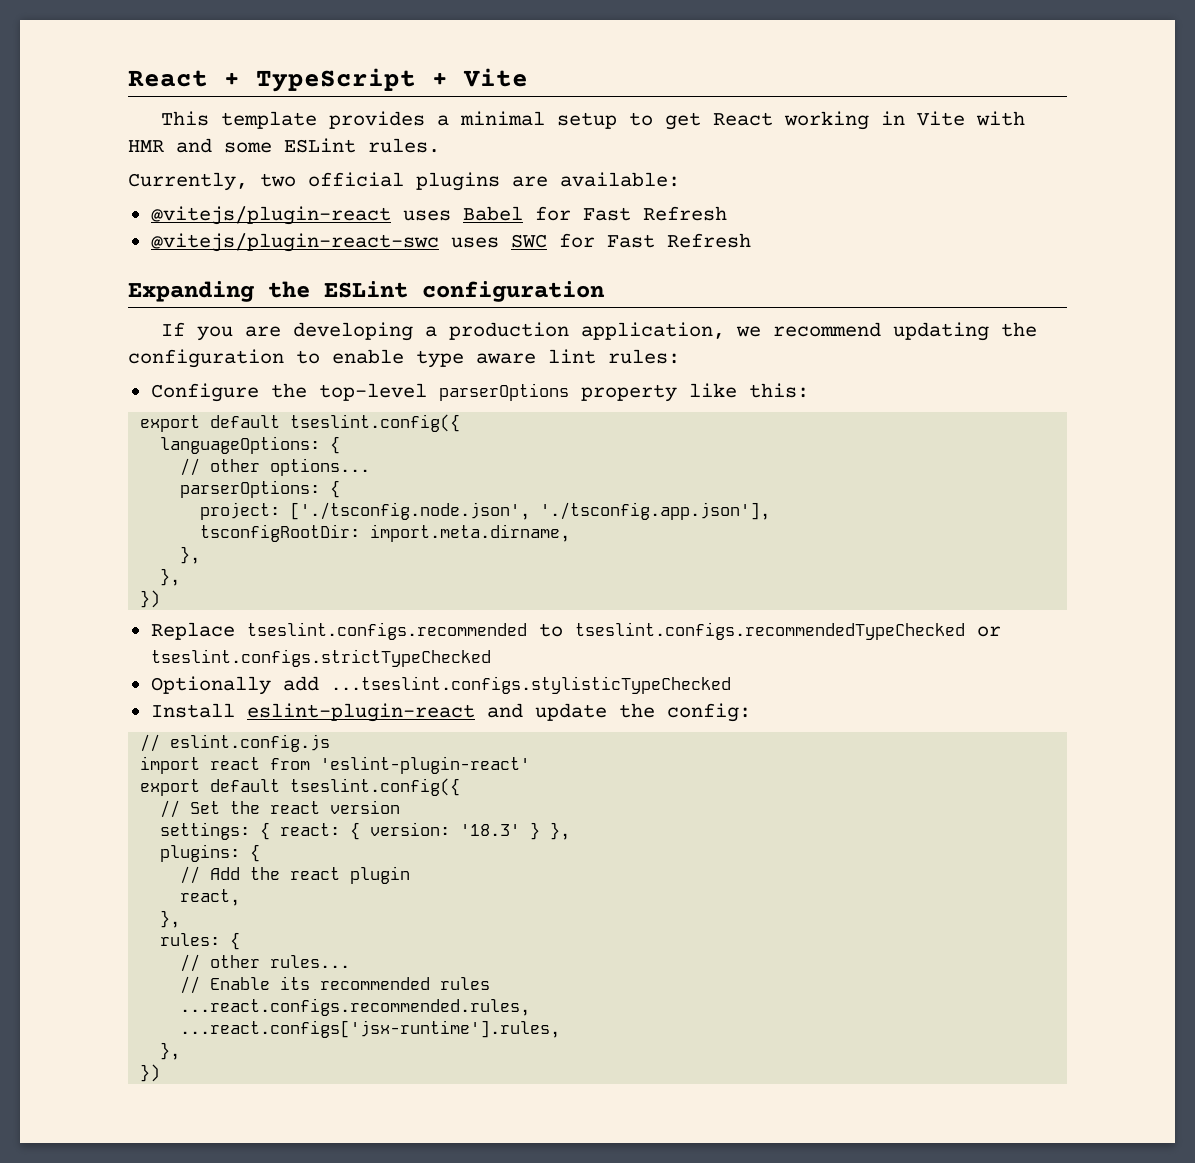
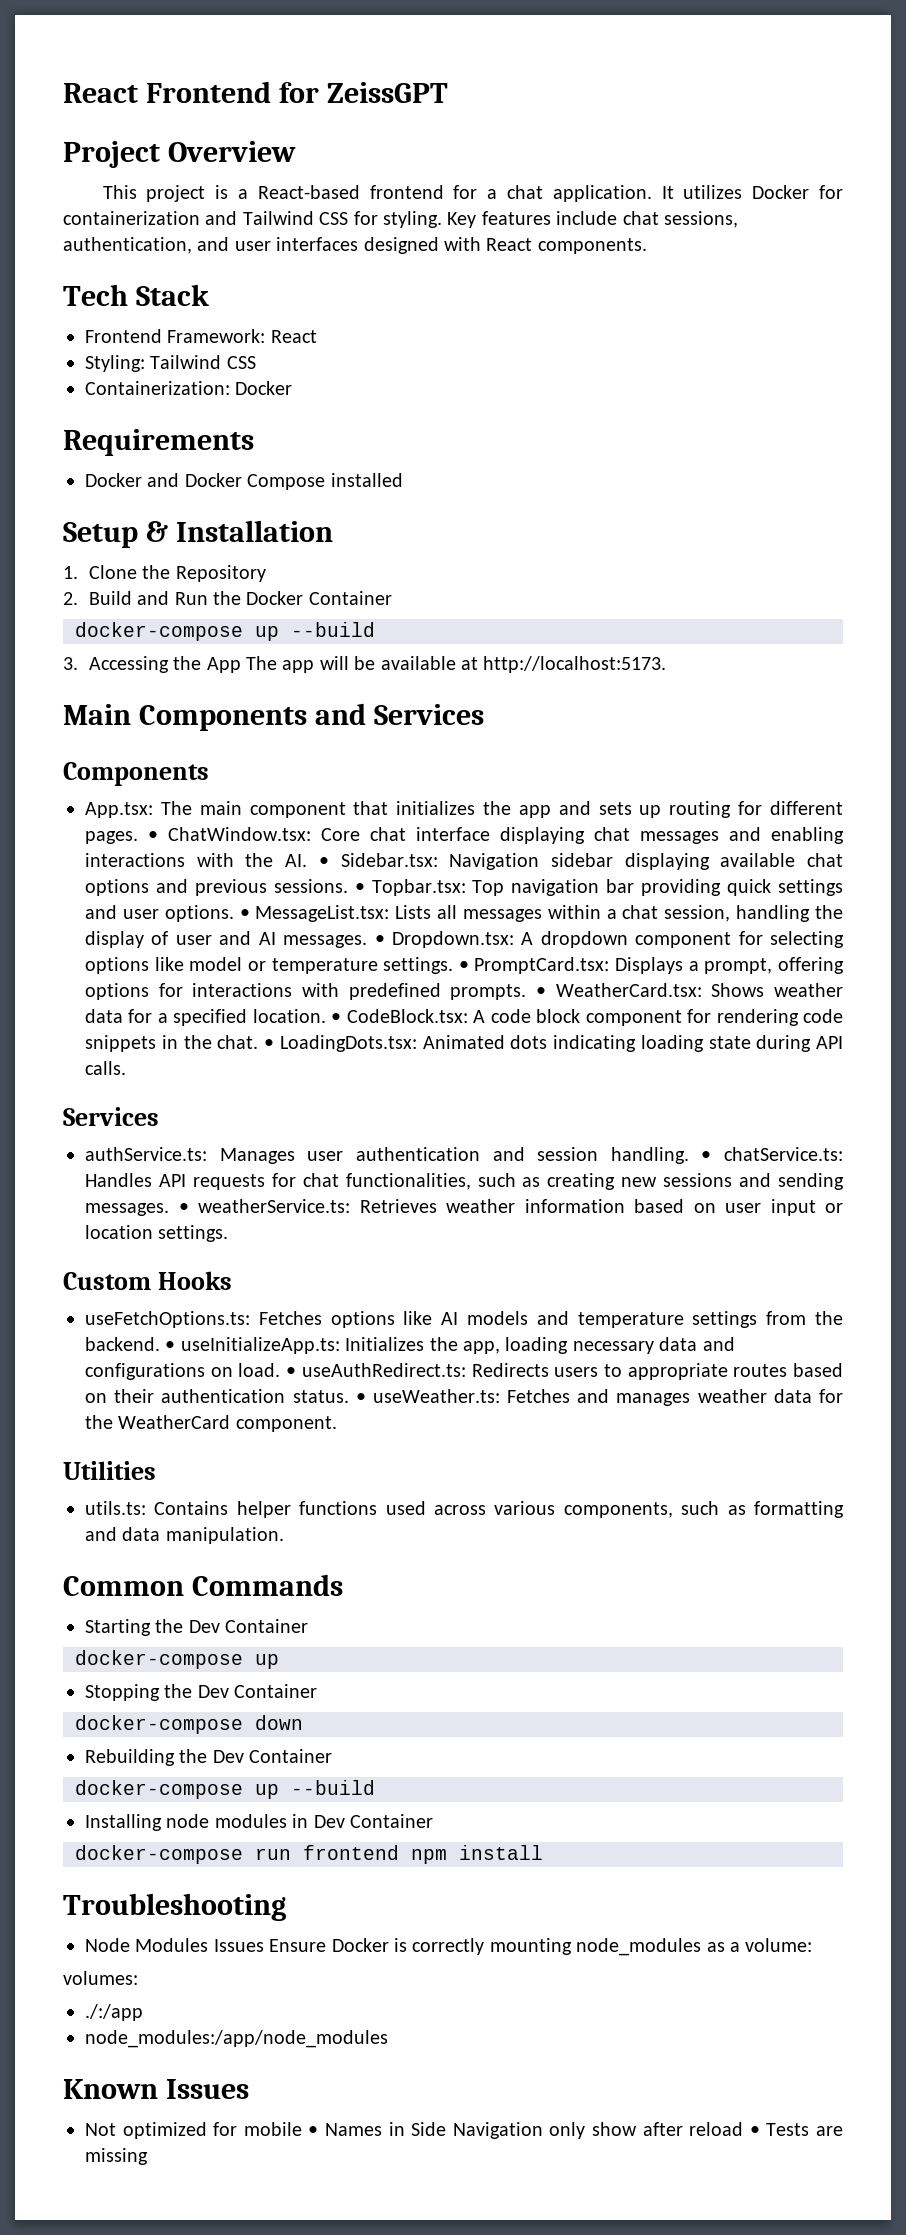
- React + TypeScript + Vite
- This template provides a minimal setup to get React working in Vite with HMR and some ESLint rules.
- Currently, two official plugins are available:
- @vitejs/plugin-react uses Babel for Fast Refresh
- @vitejs/plugin-react-swc uses SWC for Fast Refresh
- Expanding the ESLint configuration
- If you are developing a production application, we recommend updating the configuration to enable type aware lint rules:
- Configure the top-level parserOptions property like this:
- export default tseslint.config({
- languageOptions: {
- // other options...
- parserOptions: {
- project: ['./tsconfig.node.json', './tsconfig.app.json'],
- tsconfigRootDir: import.meta.dirname,
- },
- },
- })
- Replace tseslint.configs.recommended to tseslint.configs.recommendedTypeChecked or tseslint.configs.strictTypeChecked
- Optionally add ...tseslint.configs.stylisticTypeChecked
- Install eslint-plugin-react and update the config:
- // eslint.config.js
- import react from 'eslint-plugin-react'
- export default tseslint.config({
- // Set the react version
- settings: { react: { version: '18.3' } },
- plugins: {
- // Add the react plugin
- react,
- },
- rules: {
- // other rules...
- // Enable its recommended rules
- ...react.configs.recommended.rules,
- ...react.configs['jsx-runtime'].rules,
- },
- })
+ React Frontend for ZeissGPT
+ Project Overview
+ This project is a React-based frontend for a chat application. It utilizes Docker for containerization and Tailwind CSS for styling. Key features include chat sessions, authentication, and user interfaces designed with React components.
+ Tech Stack
+ Frontend Framework: React
+ Styling: Tailwind CSS
+ Containerization: Docker
+ Requirements
+ Docker and Docker Compose installed
+ Setup & Installation
+ 1. Clone the Repository
+ 2. Build and Run the Docker Container
+ docker-compose up --build
+ 3. Accessing the App The app will be available at http://localhost:5173.
+ Main Components and Services
+ Components
+ App.tsx: The main component that initializes the app and sets up routing for different pages. • ChatWindow.tsx: Core chat interface displaying chat messages and enabling interactions with the AI. • Sidebar.tsx: Navigation sidebar displaying available chat options and previous sessions. • Topbar.tsx: Top navigation bar providing quick settings and user options. • MessageList.tsx: Lists all messages within a chat session, handling the display of user and AI messages. • Dropdown.tsx: A dropdown component for selecting options like model or temperature settings. • PromptCard.tsx: Displays a prompt, offering options for interactions with predefined prompts. • WeatherCard.tsx: Shows weather data for a specified location. • CodeBlock.tsx: A code block component for rendering code snippets in the chat. • LoadingDots.tsx: Animated dots indicating loading state during API calls.
+ Services
+ authService.ts: Manages user authentication and session handling. • chatService.ts: Handles API requests for chat functionalities, such as creating new sessions and sending messages. • weatherService.ts: Retrieves weather information based on user input or location settings.
+ Custom Hooks
+ useFetchOptions.ts: Fetches options like AI models and temperature settings from the backend. • useInitializeApp.ts: Initializes the app, loading necessary data and configurations on load. • useAuthRedirect.ts: Redirects users to appropriate routes based on their authentication status. • useWeather.ts: Fetches and manages weather data for the WeatherCard component.
+ Utilities
+ utils.ts: Contains helper functions used across various components, such as formatting and data manipulation.
+ Common Commands
+ Starting the Dev Container
+ docker-compose up
+ Stopping the Dev Container
+ docker-compose down
+ Rebuilding the Dev Container
+ docker-compose up --build
+ Installing node modules in Dev Container
+ docker-compose run frontend npm install
+ Troubleshooting
+ Node Modules Issues Ensure Docker is correctly mounting node_modules as a volume:
+ volumes:
+ ./:/app
+ node_modules:/app/node_modules
+ Known Issues
+ Not optimized for mobile • Names in Side Navigation only show after reload • Tests are missing

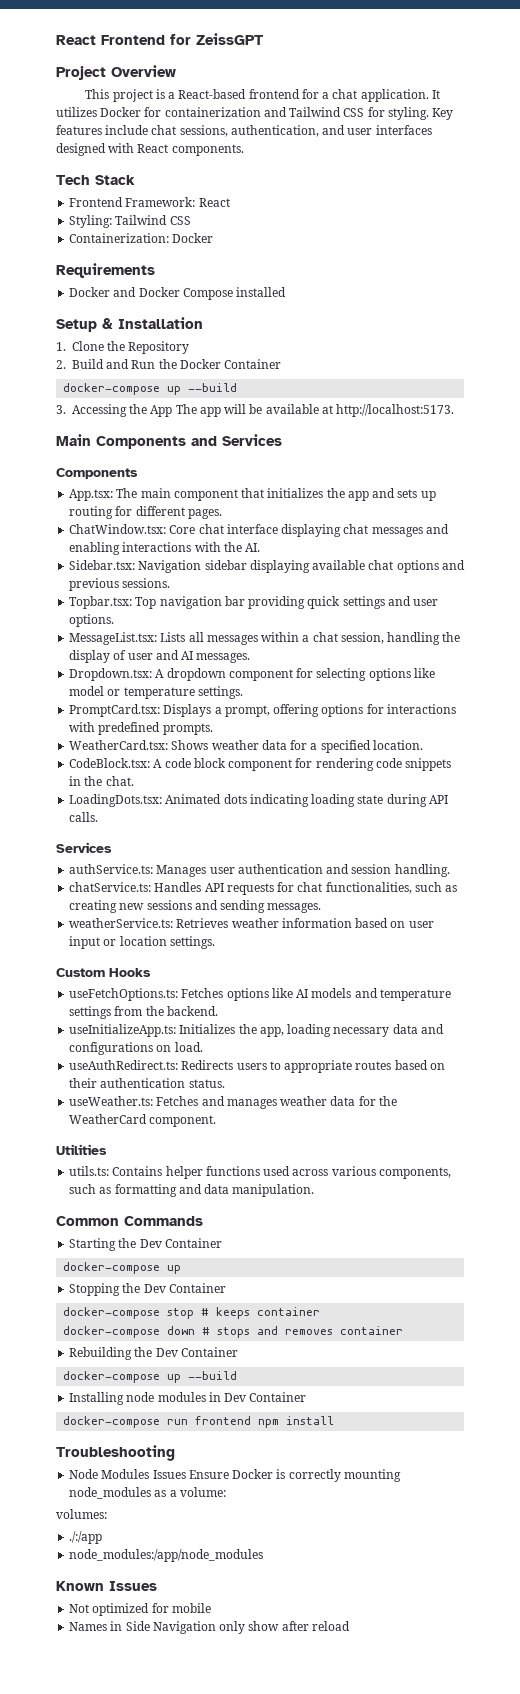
- The main component that initializes the app and sets up routing for different pages. • ChatWindow.tsx:
+ The main component that initializes the app and sets up routing for different pages.
+ ChatWindow.tsx:
- Core chat interface displaying chat messages and enabling interactions with the AI. • Sidebar.tsx:
+ Core chat interface displaying chat messages and enabling interactions with the AI.
+ Sidebar.tsx:
- Navigation sidebar displaying available chat options and previous sessions. • Topbar.tsx:
+ Navigation sidebar displaying available chat options and previous sessions.
+ Topbar.tsx:
- Top navigation bar providing quick settings and user options. • MessageList.tsx:
+ Top navigation bar providing quick settings and user options.
+ MessageList.tsx:
- Lists all messages within a chat session, handling the display of user and AI messages. • Dropdown.tsx:
+ Lists all messages within a chat session, handling the display of user and AI messages.
+ Dropdown.tsx:
- A dropdown component for selecting options like model or temperature settings. • PromptCard.tsx:
+ A dropdown component for selecting options like model or temperature settings.
+ PromptCard.tsx:
- Displays a prompt, offering options for interactions with predefined prompts. • WeatherCard.tsx:
+ Displays a prompt, offering options for interactions with predefined prompts.
+ WeatherCard.tsx:
- Shows weather data for a specified location. • CodeBlock.tsx:
+ Shows weather data for a specified location.
+ CodeBlock.tsx:
- A code block component for rendering code snippets in the chat. • LoadingDots.tsx:
+ A code block component for rendering code snippets in the chat.
+ LoadingDots.tsx:
- authService.ts: Manages user authentication and session handling. • chatService.ts: Handles API requests for chat functionalities, such as creating new sessions and sending messages. • weatherService.ts: Retrieves weather information based on user input or location settings.
+ authService.ts: Manages user authentication and session handling.
+ chatService.ts: Handles API requests for chat functionalities, such as creating new sessions and sending messages.
+ weatherService.ts: Retrieves weather information based on user input or location settings.
- useFetchOptions.ts: Fetches options like AI models and temperature settings from the backend. • useInitializeApp.ts: Initializes the app, loading necessary data and configurations on load. • useAuthRedirect.ts: Redirects users to appropriate routes based on their authentication status. • useWeather.ts: Fetches and manages weather data for the WeatherCard component.
+ useFetchOptions.ts: Fetches options like AI models and temperature settings from the backend.
+ useInitializeApp.ts: Initializes the app, loading necessary data and configurations on load.
+ useAuthRedirect.ts: Redirects users to appropriate routes based on their authentication status.
+ useWeather.ts: Fetches and manages weather data for the WeatherCard component.
- docker-compose down
+ docker-compose stop # keeps container
+ docker-compose down # stops and removes container
- Not optimized for mobile • Names in Side Navigation only show after reload • Tests are missing
+ Not optimized for mobile
+ Names in Side Navigation only show after reload

